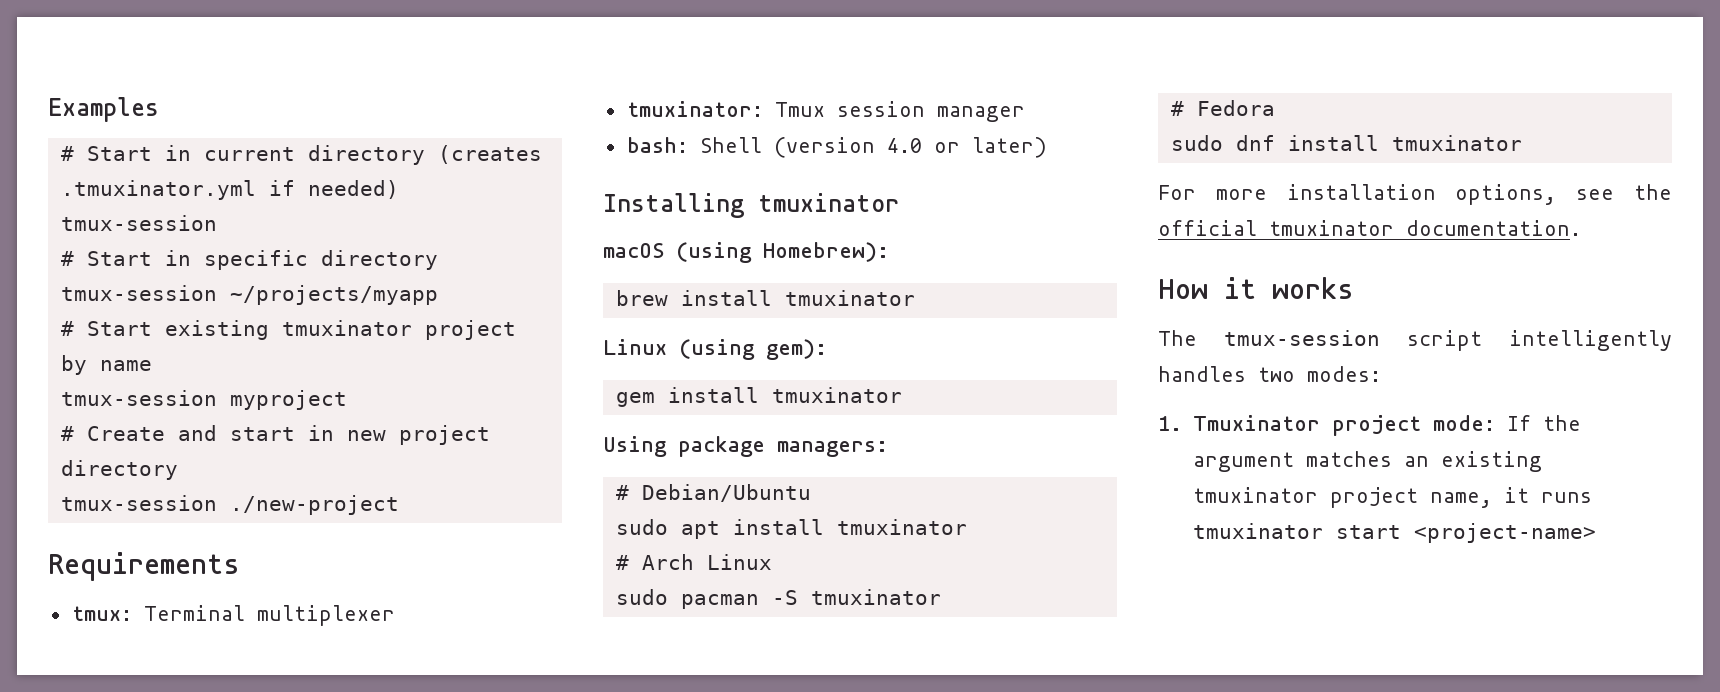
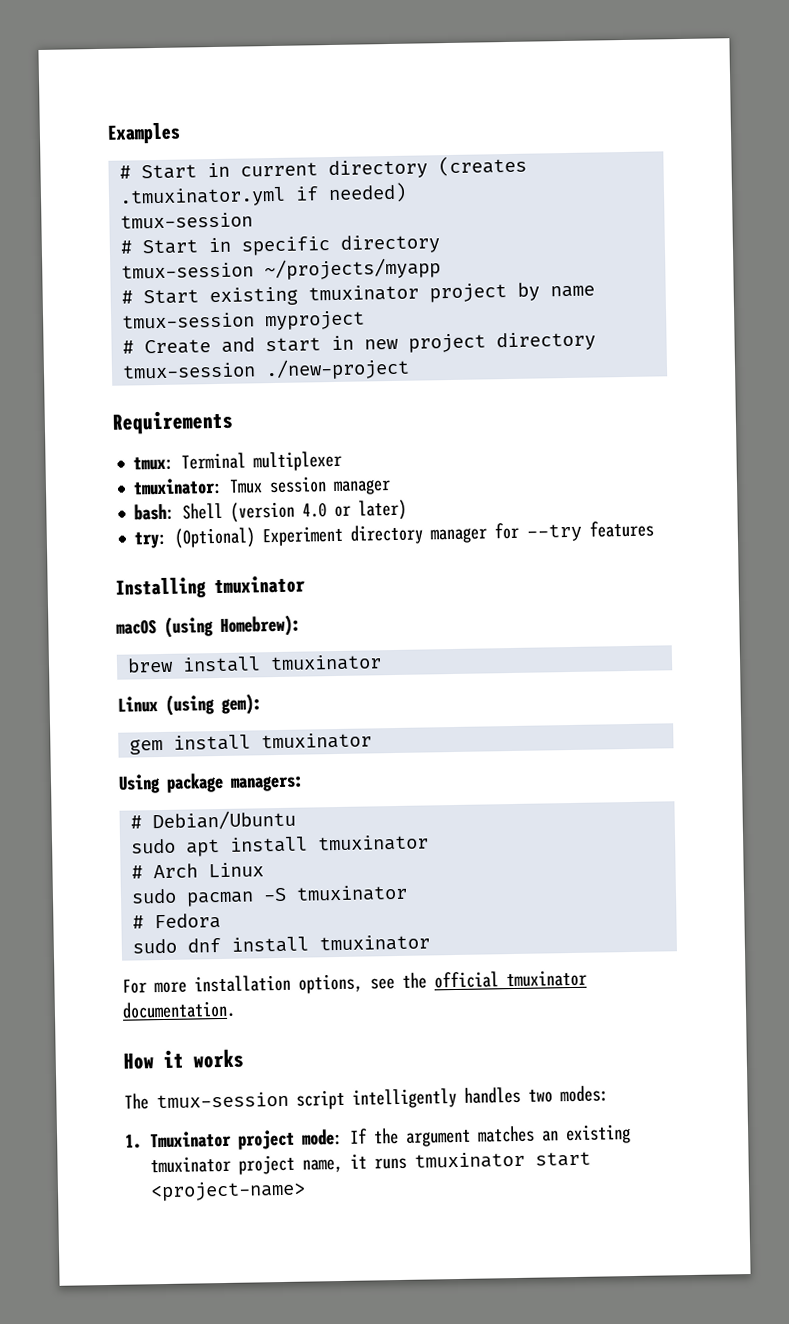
+ try: (Optional) Experiment directory manager for --try features

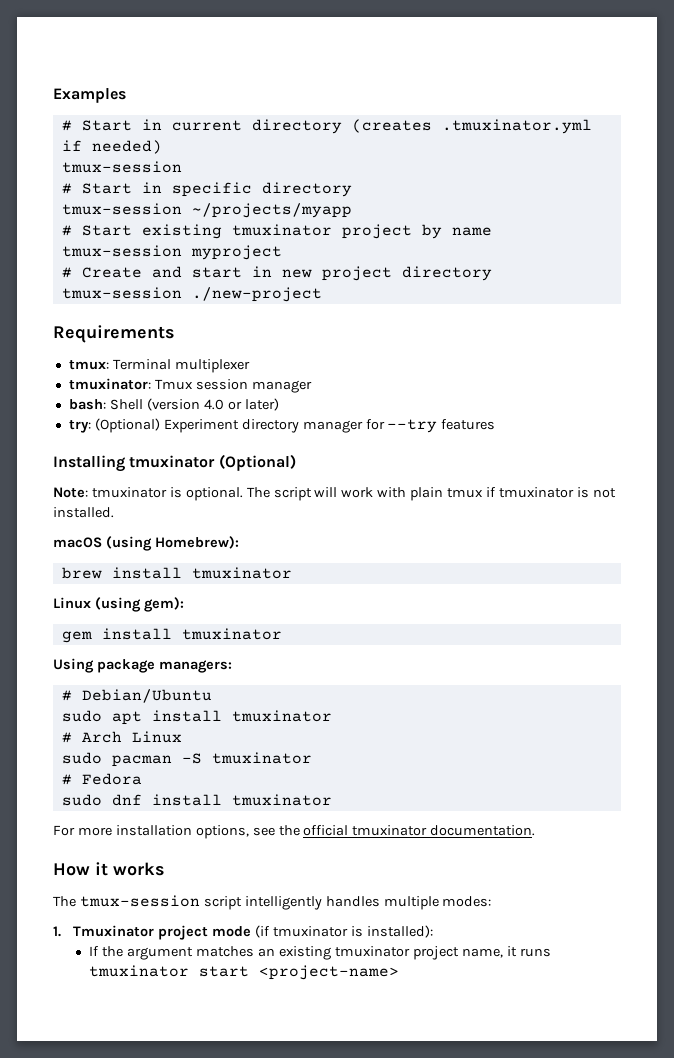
- Installing tmuxinator
+ Installing tmuxinator (Optional)
+ Note: tmuxinator is optional. The script will work with plain tmux if tmuxinator is not installed.
- The tmux-session script intelligently handles two modes:
+ The tmux-session script intelligently handles multiple modes:
- 1. Tmuxinator project mode: If the argument matches an existing tmuxinator project name, it runs tmuxinator start <project-name>
+ 1. Tmuxinator project mode (if tmuxinator is installed):
+ If the argument matches an existing tmuxinator project name, it runs tmuxinator start <project-name>

